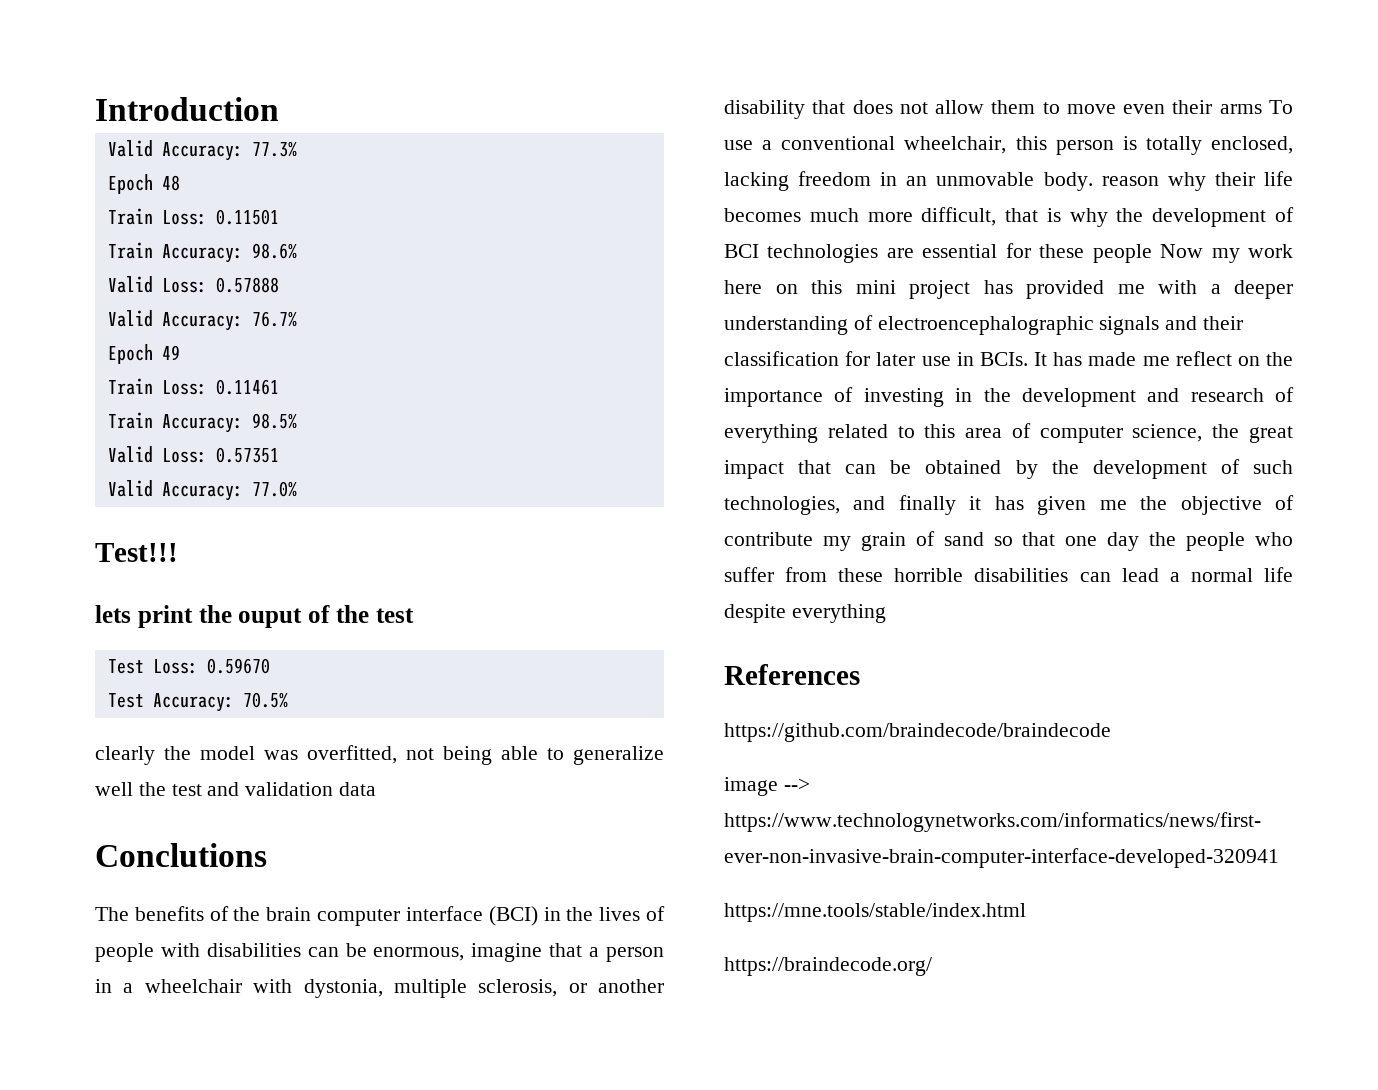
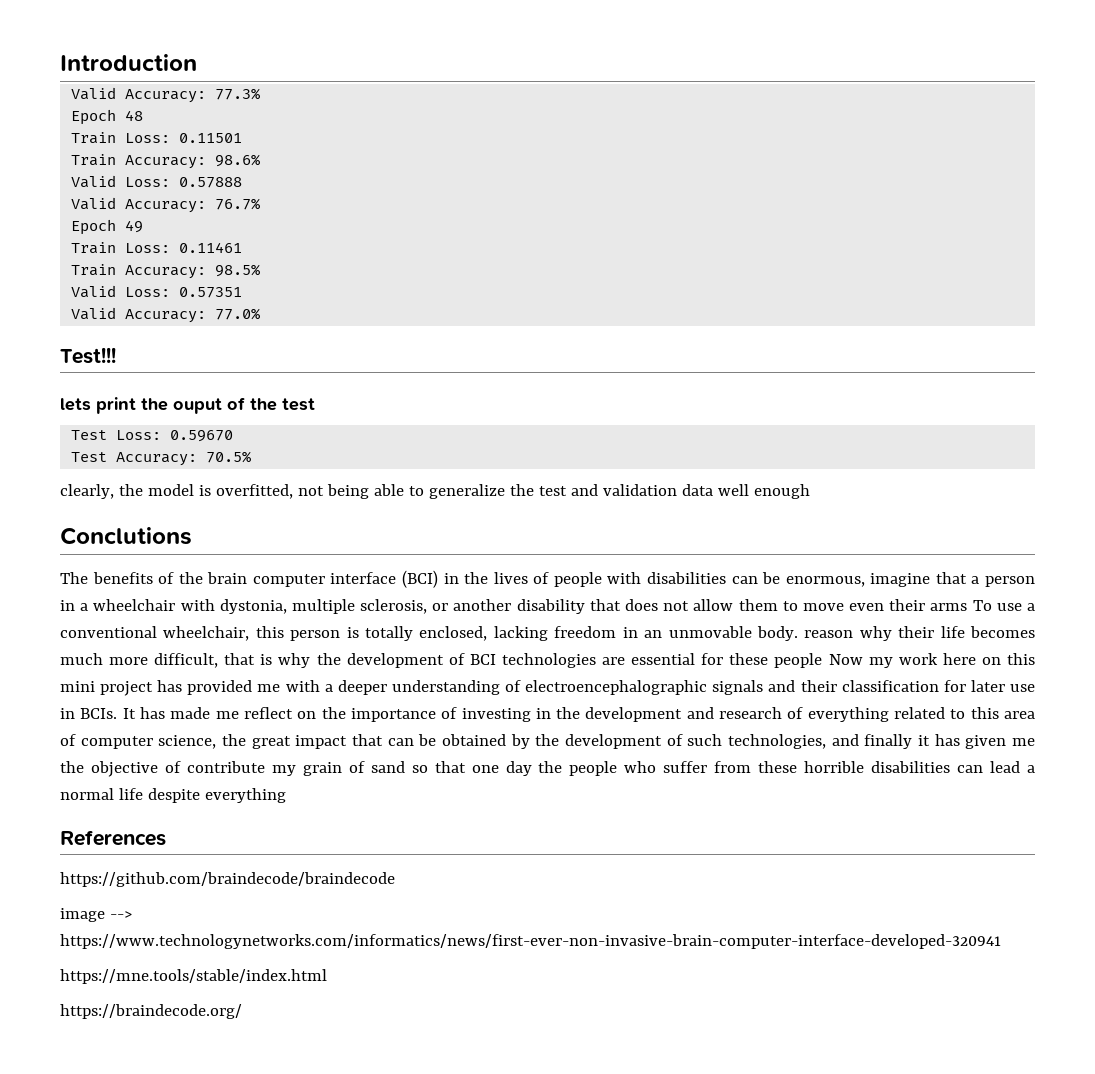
- clearly the model was overfitted, not being able to generalize well the test and validation data
+ clearly, the model is overfitted, not being able to generalize the test and validation data well enough

